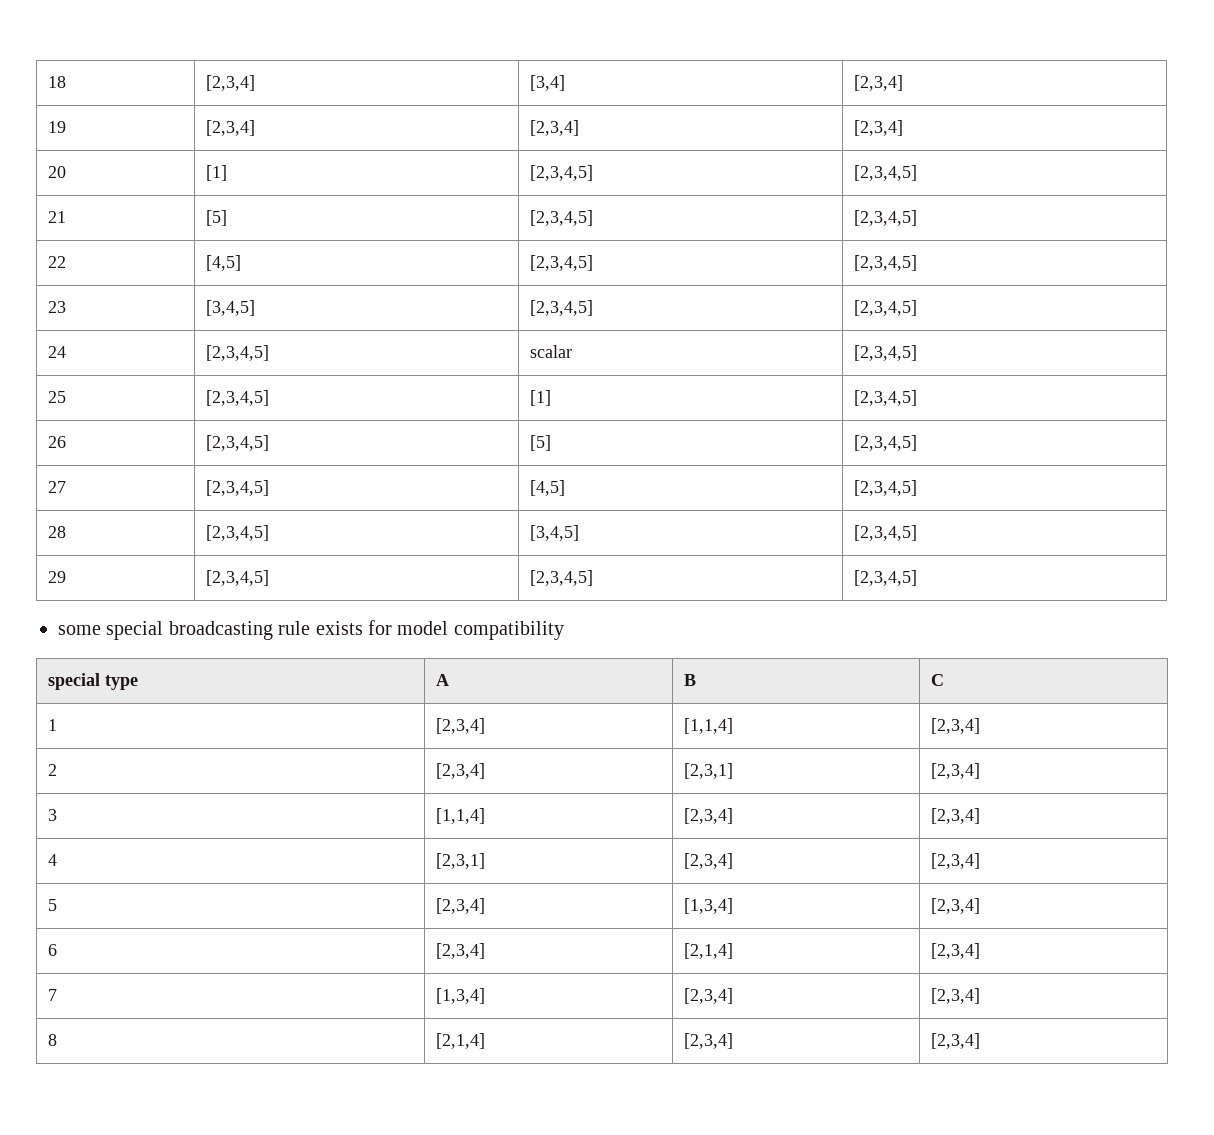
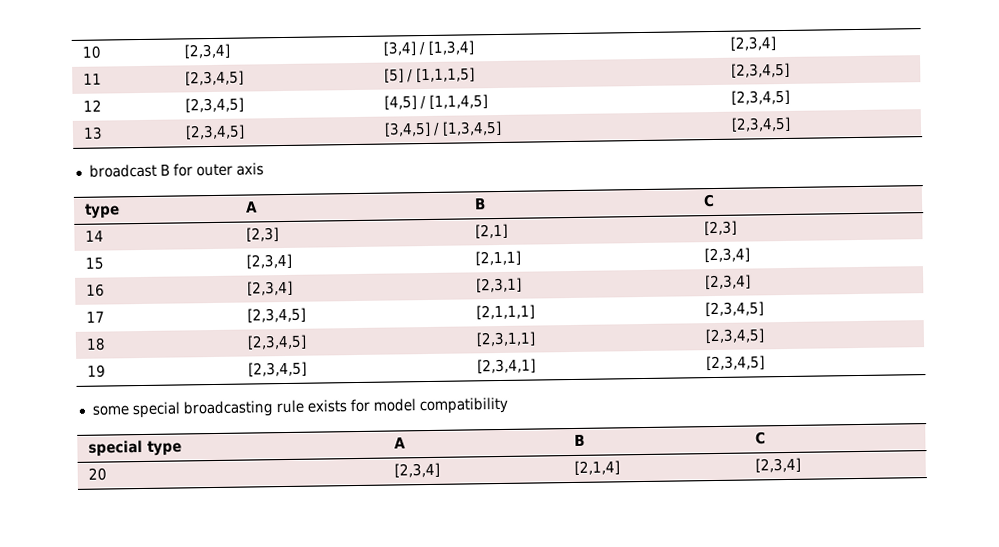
- 18 | [2,3,4] | [3,4] | [2,3,4]
- 19 | [2,3,4] | [2,3,4] | [2,3,4]
- 20 | [1] | [2,3,4,5] | [2,3,4,5]
- 21 | [5] | [2,3,4,5] | [2,3,4,5]
- 22 | [4,5] | [2,3,4,5] | [2,3,4,5]
- 23 | [3,4,5] | [2,3,4,5] | [2,3,4,5]
- 24 | [2,3,4,5] | scalar | [2,3,4,5]
- 25 | [2,3,4,5] | [1] | [2,3,4,5]
- 26 | [2,3,4,5] | [5] | [2,3,4,5]
- 27 | [2,3,4,5] | [4,5] | [2,3,4,5]
- 28 | [2,3,4,5] | [3,4,5] | [2,3,4,5]
- 29 | [2,3,4,5] | [2,3,4,5] | [2,3,4,5]
+ 10 | [2,3,4] | [3,4] / [1,3,4] | [2,3,4]
+ 11 | [2,3,4,5] | [5] / [1,1,1,5] | [2,3,4,5]
+ 12 | [2,3,4,5] | [4,5] / [1,1,4,5] | [2,3,4,5]
+ 13 | [2,3,4,5] | [3,4,5] / [1,3,4,5] | [2,3,4,5]
+ broadcast B for outer axis
+ type | A | B | C
+ 14 | [2,3] | [2,1] | [2,3]
+ 15 | [2,3,4] | [2,1,1] | [2,3,4]
+ 16 | [2,3,4] | [2,3,1] | [2,3,4]
+ 17 | [2,3,4,5] | [2,1,1,1] | [2,3,4,5]
+ 18 | [2,3,4,5] | [2,3,1,1] | [2,3,4,5]
+ 19 | [2,3,4,5] | [2,3,4,1] | [2,3,4,5]
- 1 | [2,3,4] | [1,1,4] | [2,3,4]
- 2 | [2,3,4] | [2,3,1] | [2,3,4]
- 3 | [1,1,4] | [2,3,4] | [2,3,4]
- 4 | [2,3,1] | [2,3,4] | [2,3,4]
- 5 | [2,3,4] | [1,3,4] | [2,3,4]
- 6 | [2,3,4] | [2,1,4] | [2,3,4]
- 7 | [1,3,4] | [2,3,4] | [2,3,4]
- 8 | [2,1,4] | [2,3,4] | [2,3,4]
+ 20 | [2,3,4] | [2,1,4] | [2,3,4]

